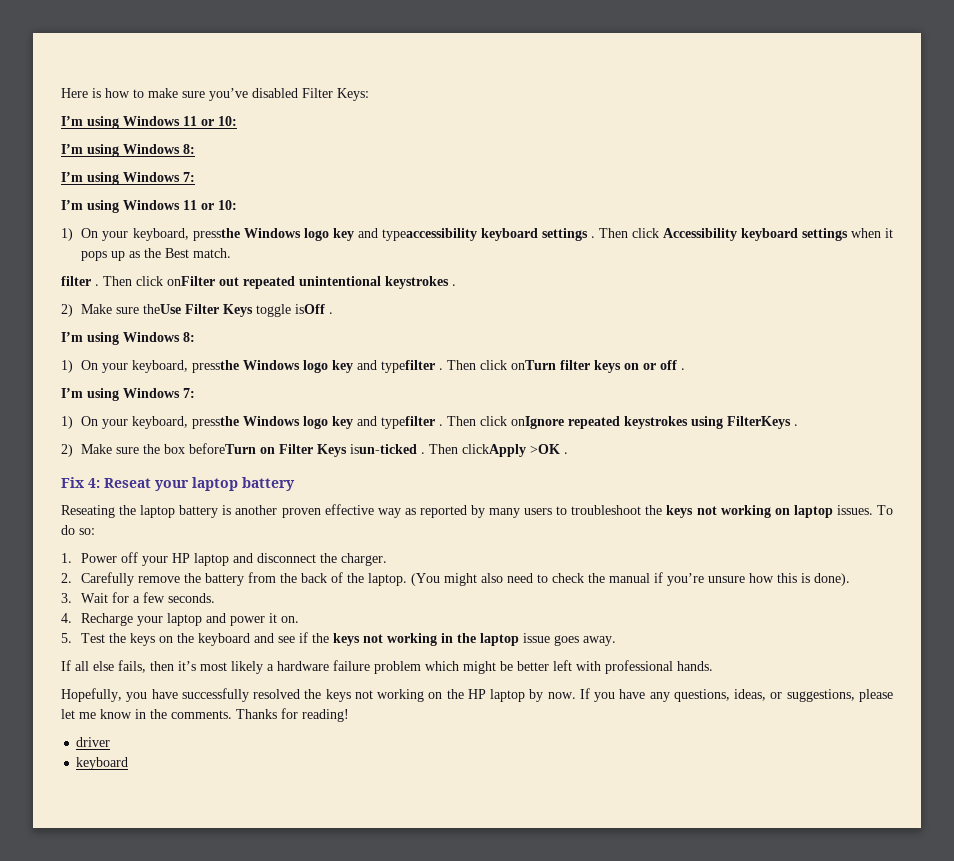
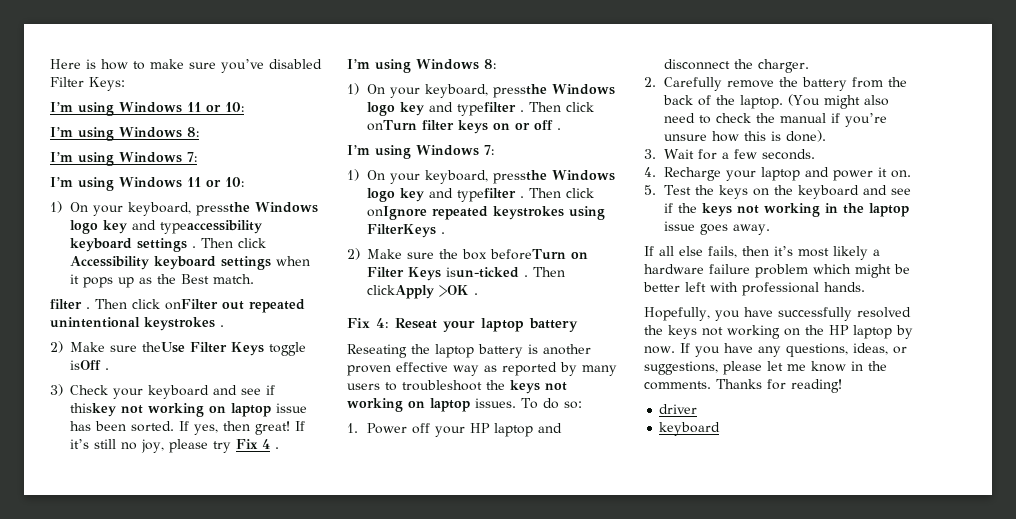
+ 3) Check your keyboard and see if thiskey not working on laptop issue has been sorted. If yes, then great! If it’s still no joy, please try Fix 4 .

